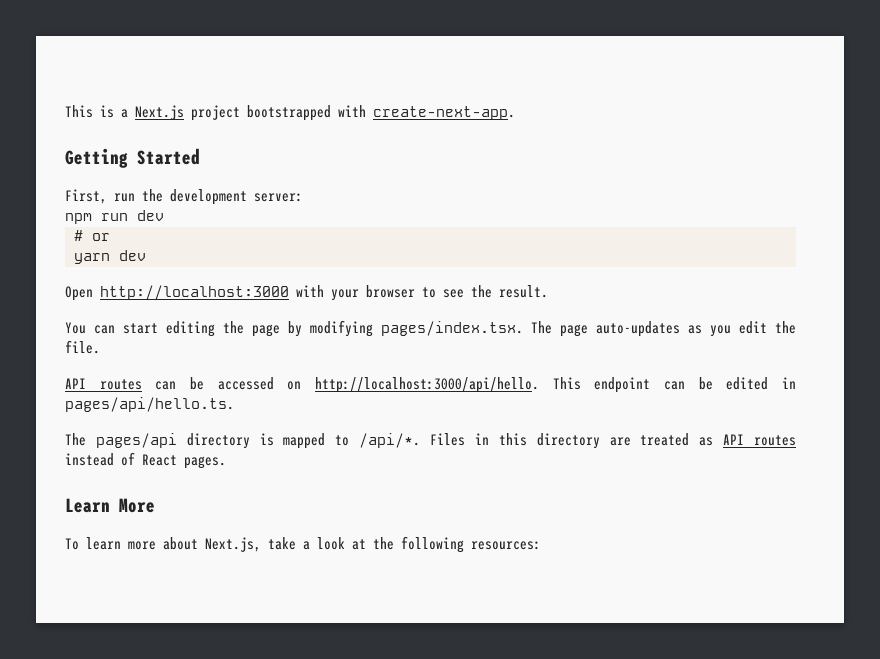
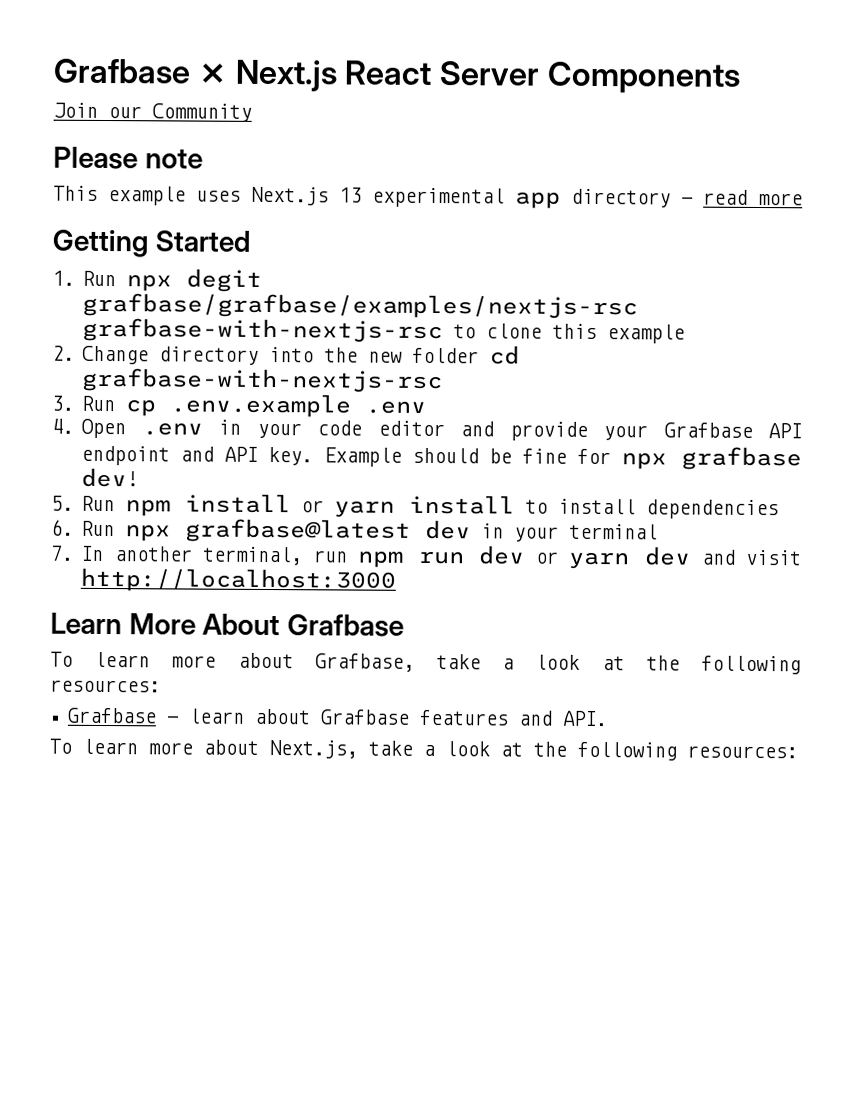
- This is a Next.js project bootstrapped with create-next-app.
+ Grafbase ⨯ Next.js React Server Components
+ Join our Community
+ Please note
+ This example uses Next.js 13 experimental app directory — read more
  Getting Started
- First, run the development server:
- npm run dev
- # or
- yarn dev
- Open http://localhost:3000 with your browser to see the result.
- You can start editing the page by modifying pages/index.tsx. The page auto-updates as you edit the file.
- API routes can be accessed on http://localhost:3000/api/hello. This endpoint can be edited in pages/api/hello.ts.
- The pages/api directory is mapped to /api/*. Files in this directory are treated as API routes instead of React pages.
- Learn More
+ 1. Run npx degit grafbase/grafbase/examples/nextjs-rsc grafbase-with-nextjs-rsc to clone this example
+ 2. Change directory into the new folder cd grafbase-with-nextjs-rsc
+ 3. Run cp .env.example .env
+ 4. Open .env in your code editor and provide your Grafbase API endpoint and API key. Example should be fine for npx grafbase dev!
+ 5. Run npm install or yarn install to install dependencies
+ 6. Run npx grafbase@latest dev in your terminal
+ 7. In another terminal, run npm run dev or yarn dev and visit http://localhost:3000
+ Learn More About Grafbase
+ To learn more about Grafbase, take a look at the following resources:
+ Grafbase - learn about Grafbase features and API.

